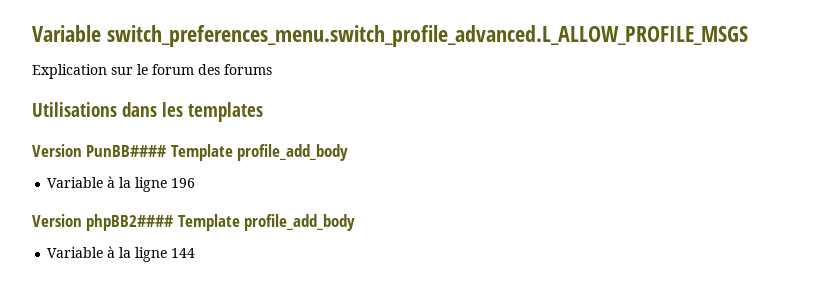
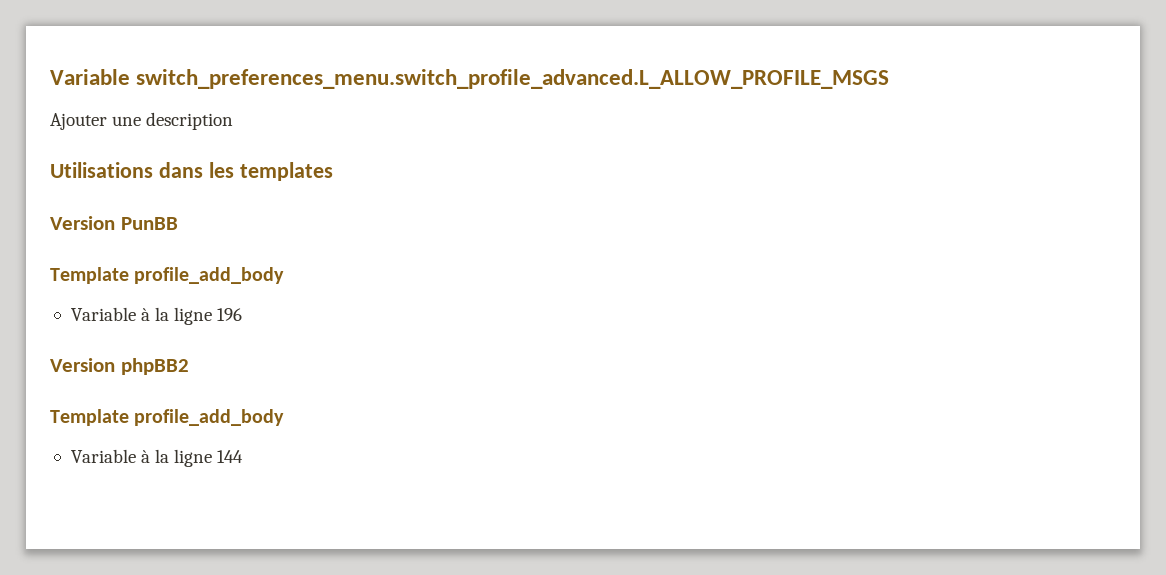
- Explication sur le forum des forums
+ Ajouter une description
- Version PunBB#### Template profile_add_body
+ Version PunBB
+ Template profile_add_body
- Version phpBB2#### Template profile_add_body
+ Version phpBB2
+ Template profile_add_body

